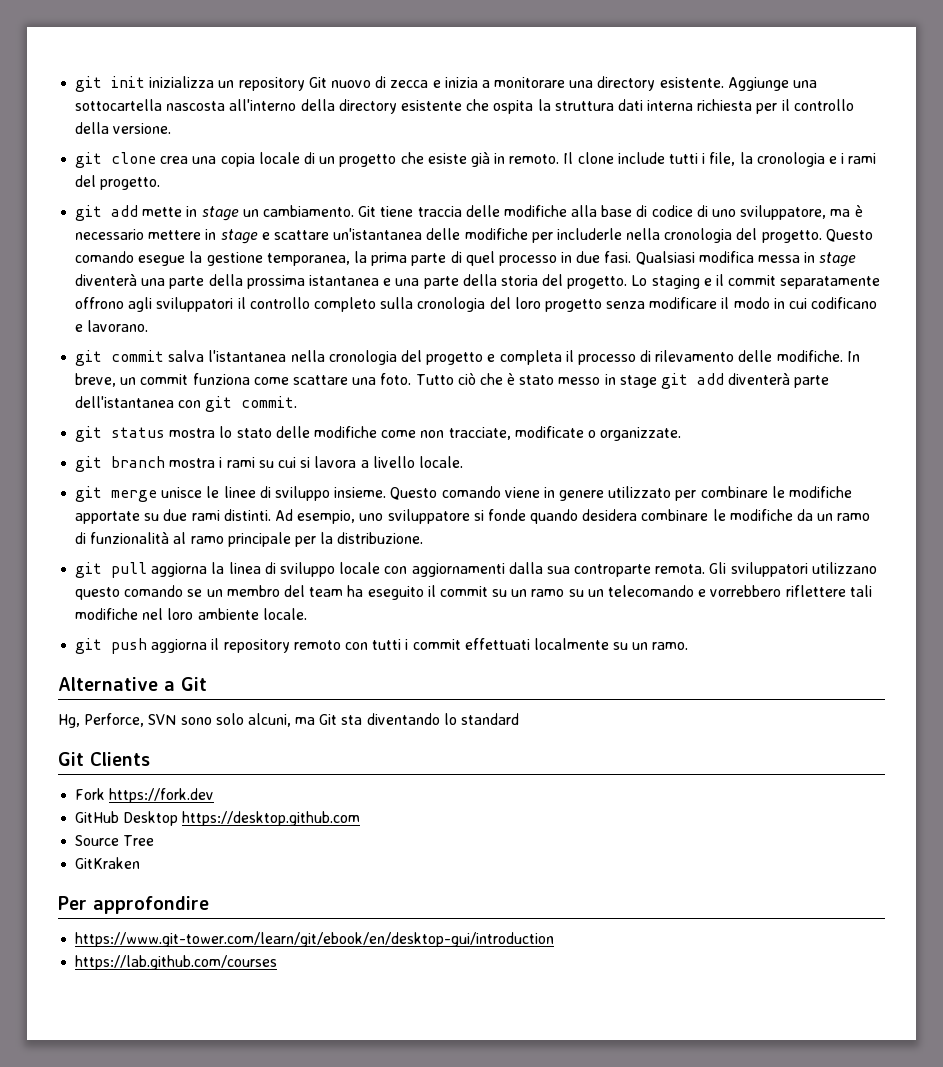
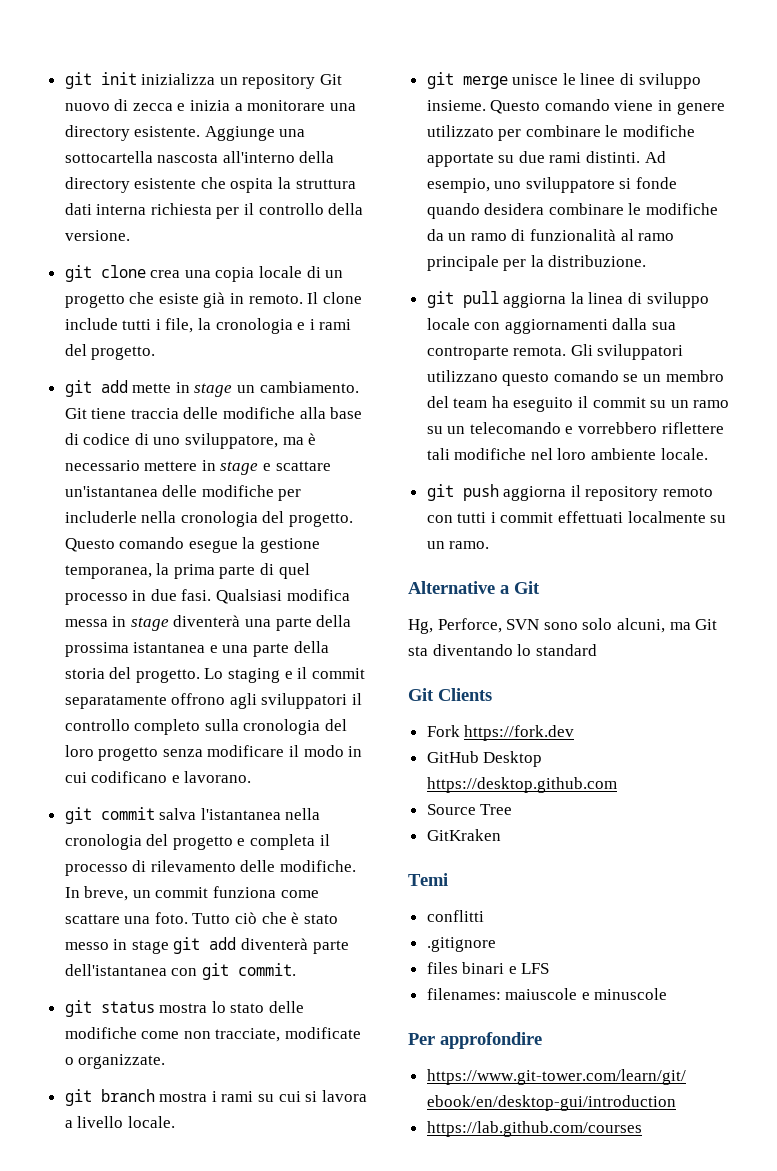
+ Temi
+ conflitti
+ .gitignore
+ files binari e LFS
+ filenames: maiuscole e minuscole

